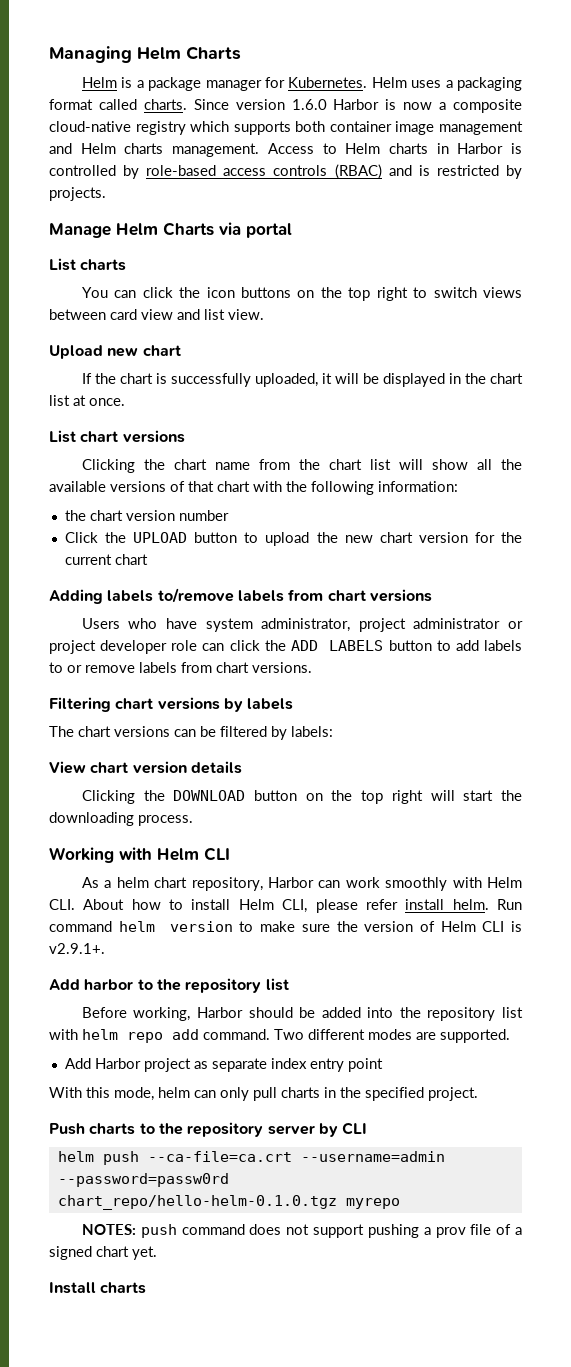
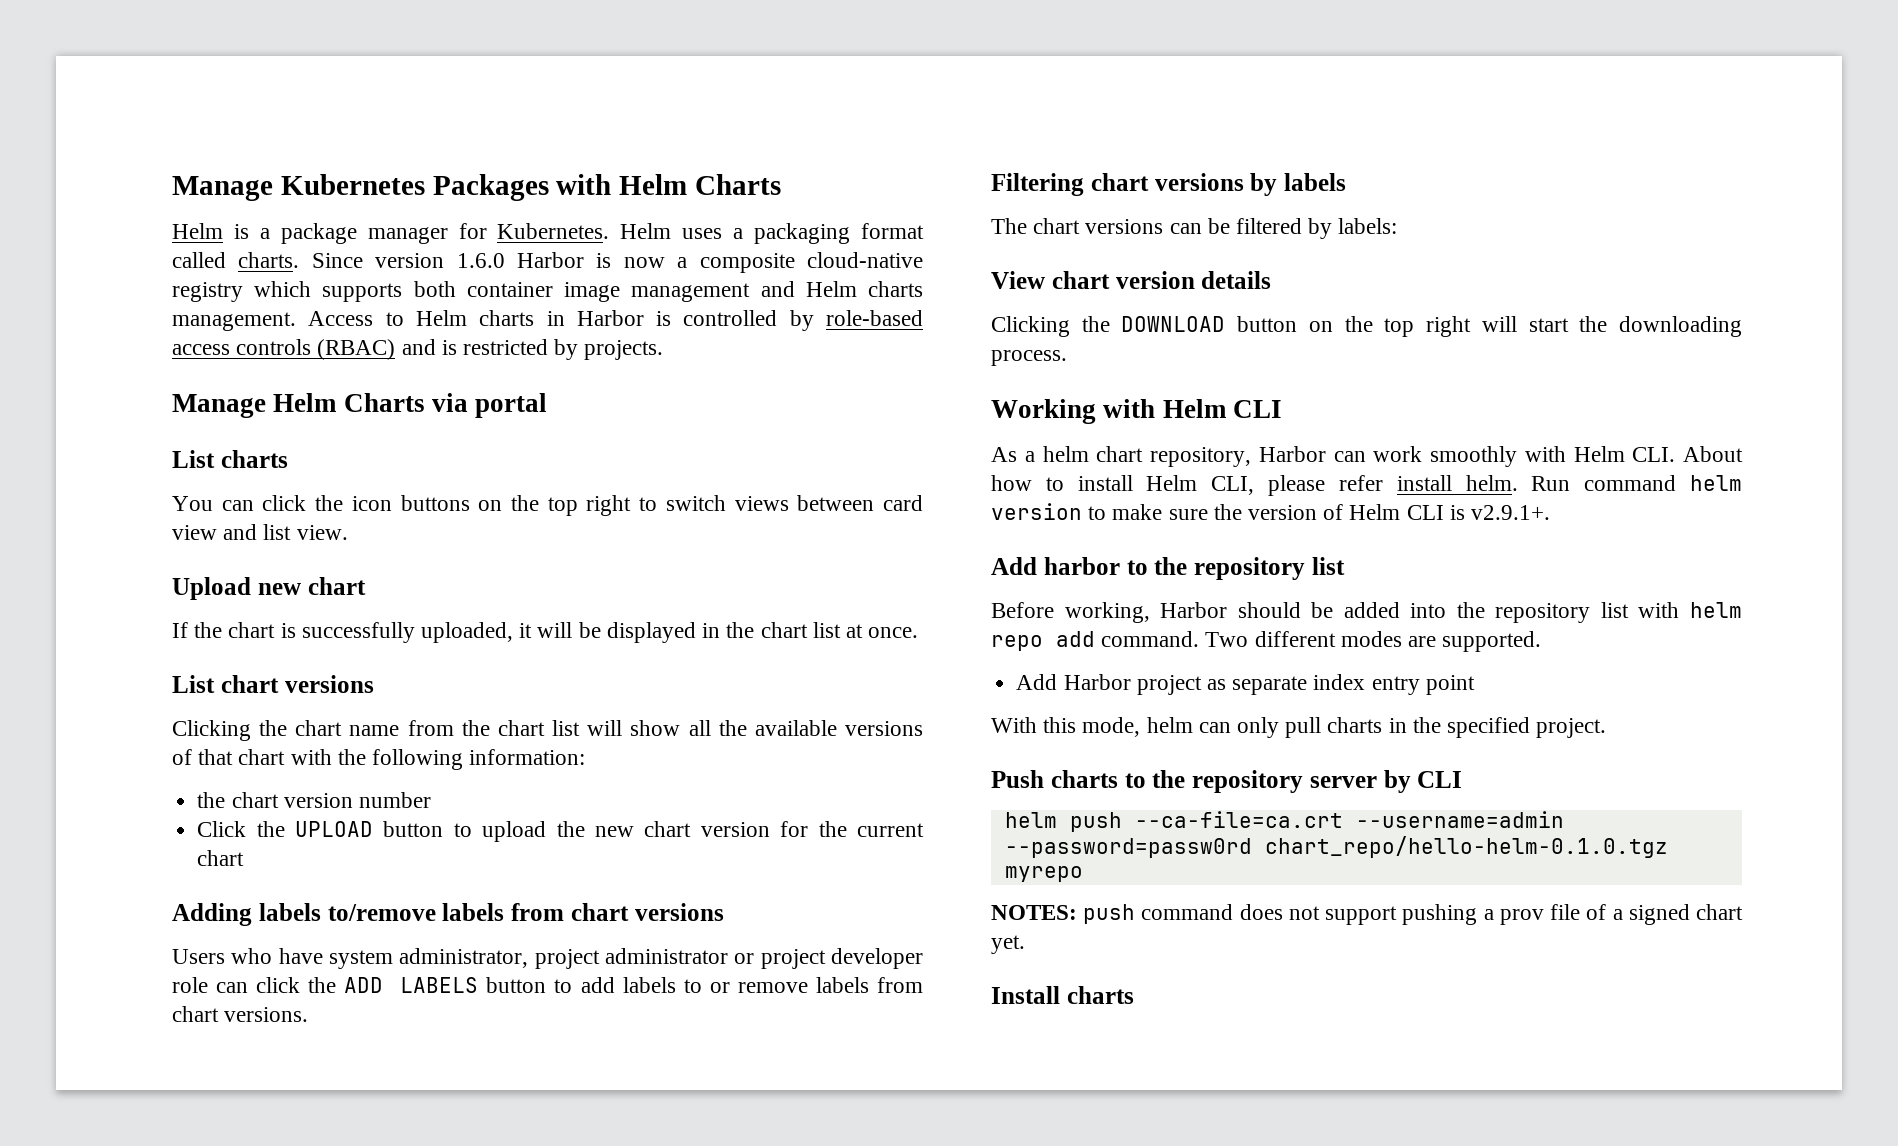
- Managing Helm Charts
+ Manage Kubernetes Packages with Helm Charts

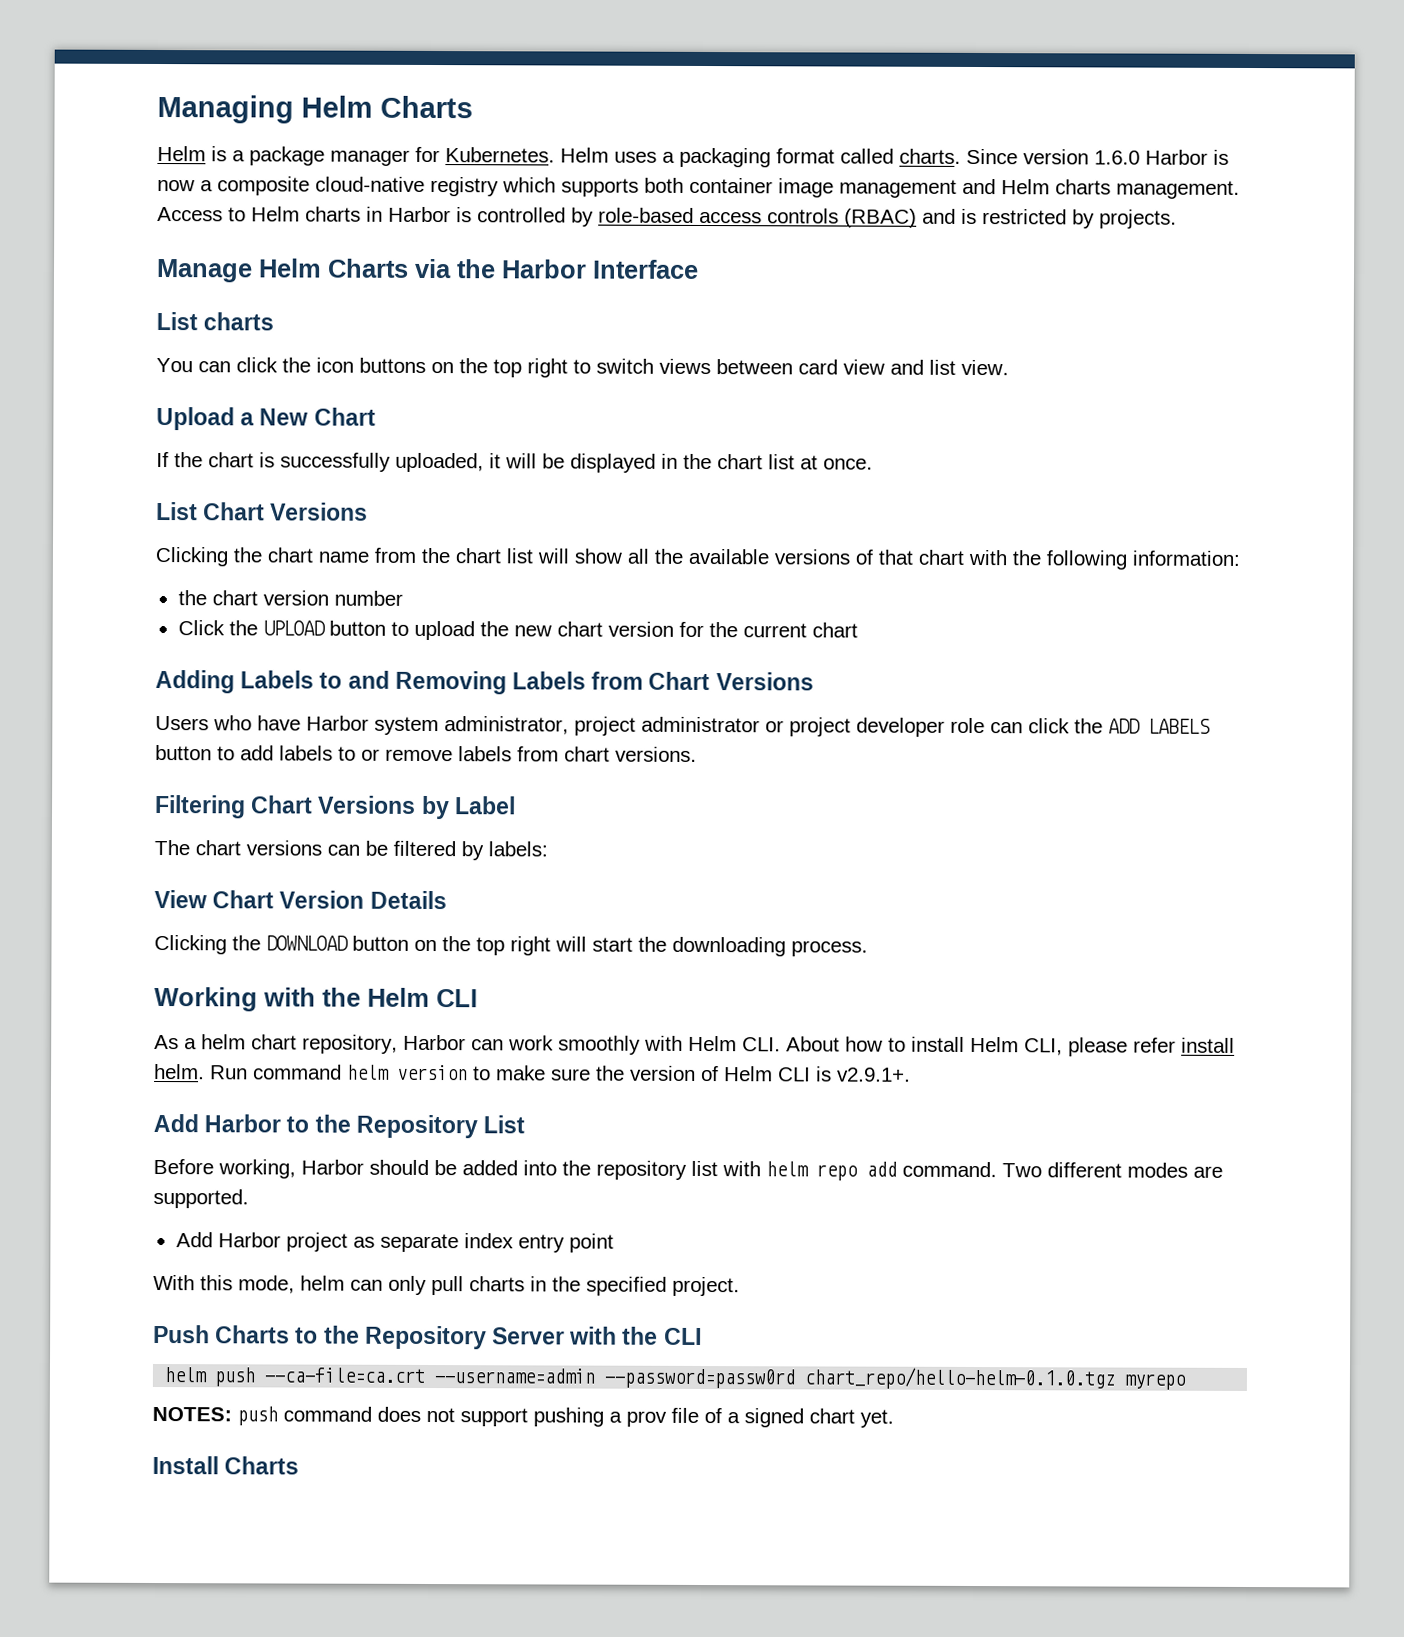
- Manage Kubernetes Packages with Helm Charts
+ Managing Helm Charts
- Manage Helm Charts via portal
+ Manage Helm Charts via the Harbor Interface
- Upload new chart
+ Upload a New Chart
- List chart versions
+ List Chart Versions
- Adding labels to/remove labels from chart versions
+ Adding Labels to and Removing Labels from Chart Versions
- Users who have system administrator, project administrator or project developer role can click the ADD LABELS button to add labels to or remove labels from chart versions.
+ Users who have Harbor system administrator, project administrator or project developer role can click the ADD LABELS button to add labels to or remove labels from chart versions.
- Filtering chart versions by labels
+ Filtering Chart Versions by Label
- View chart version details
+ View Chart Version Details
- Working with Helm CLI
+ Working with the Helm CLI
- Add harbor to the repository list
+ Add Harbor to the Repository List
- Push charts to the repository server by CLI
+ Push Charts to the Repository Server with the CLI
- Install charts
+ Install Charts

